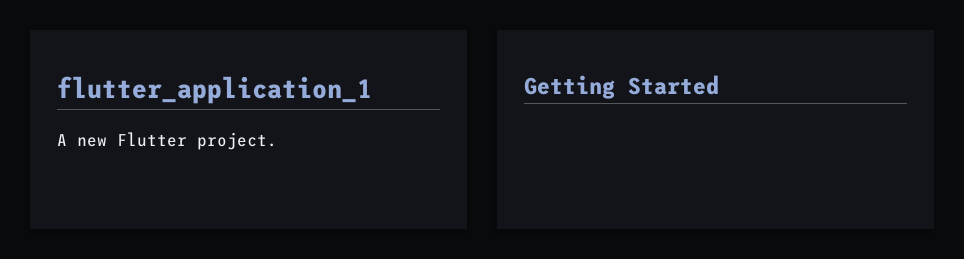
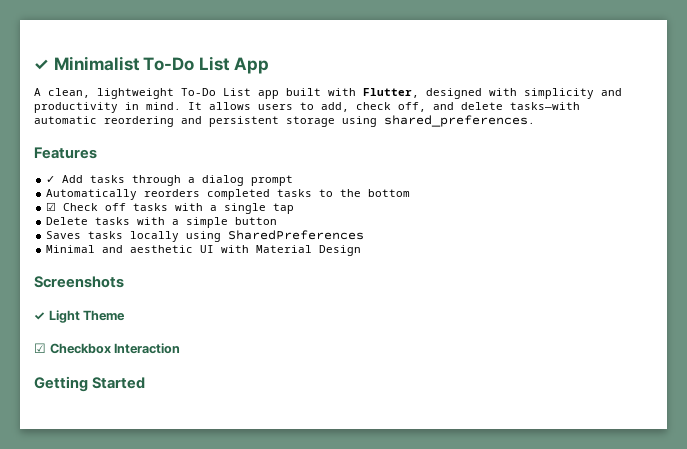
- flutter_application_1
- A new Flutter project.
+ ✓ Minimalist To-Do List App
+ A clean, lightweight To-Do List app built with Flutter, designed with simplicity and productivity in mind. It allows users to add, check off, and delete tasks—with automatic reordering and persistent storage using shared_preferences.
+ Features
+ ✓ Add tasks through a dialog prompt
+ Automatically reorders completed tasks to the bottom
+ ☑ Check off tasks with a single tap
+ Delete tasks with a simple button
+ Saves tasks locally using SharedPreferences
+ Minimal and aesthetic UI with Material Design
+ Screenshots
+ ✓ Light Theme
+ ☑ Checkbox Interaction

